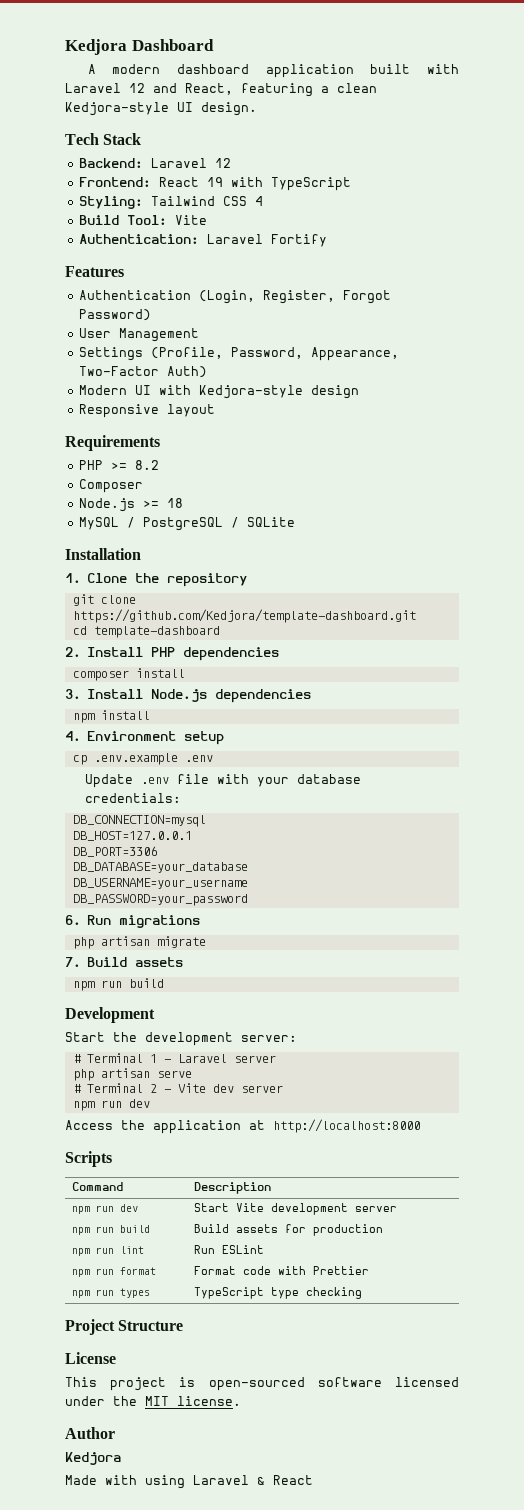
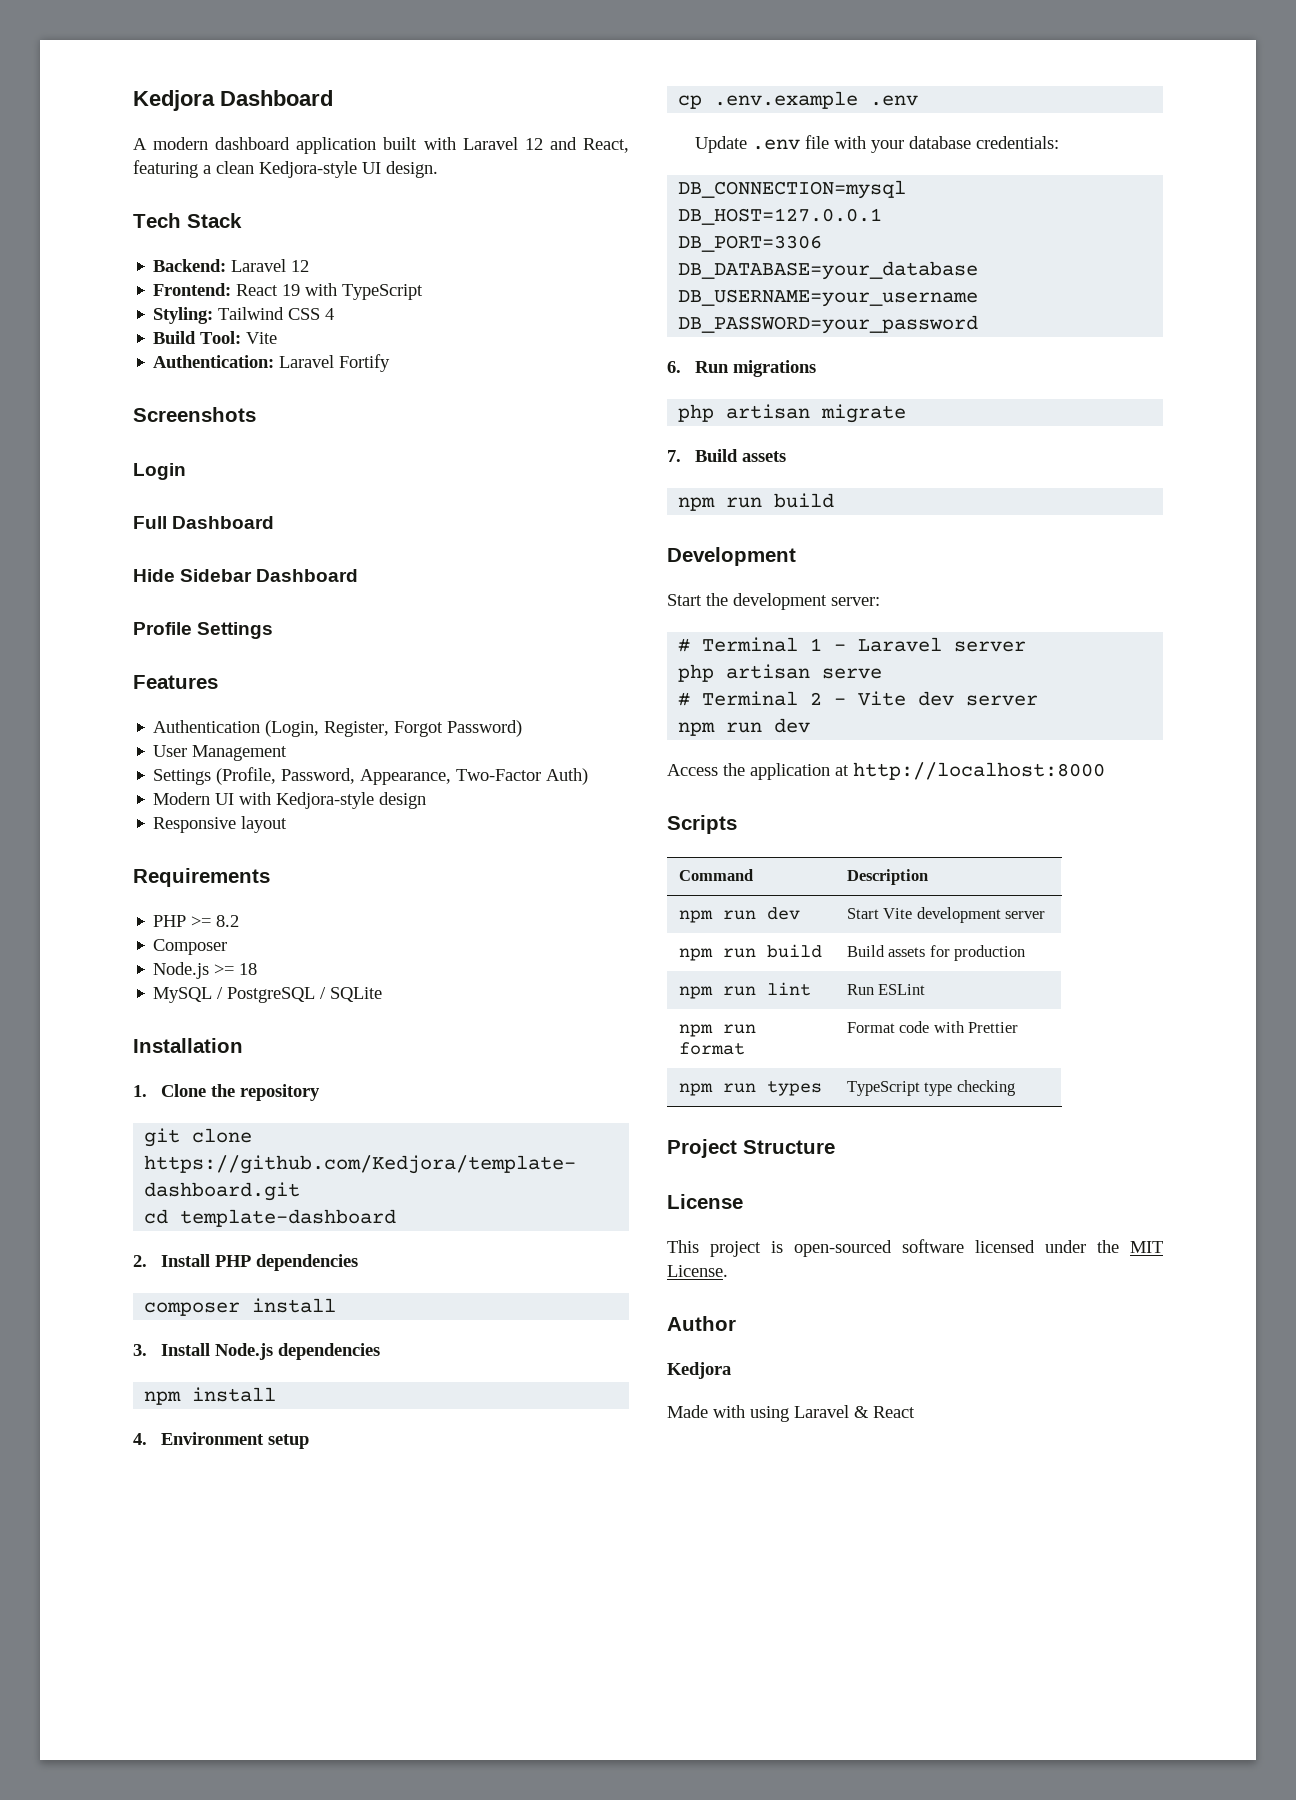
+ Screenshots
+ Login
+ Full Dashboard
+ Hide Sidebar Dashboard
+ Profile Settings
- This project is open-sourced software licensed under the MIT license.
+ This project is open-sourced software licensed under the MIT License.

